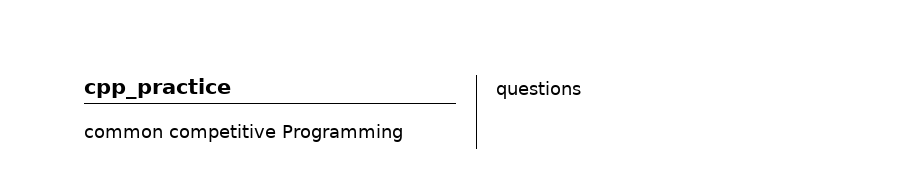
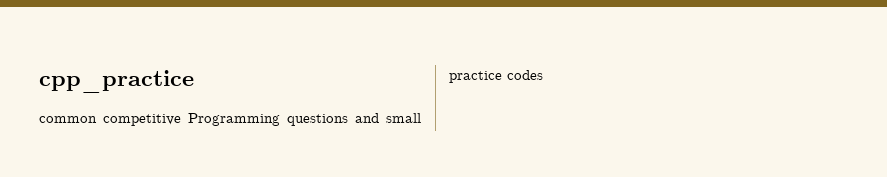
- common competitive Programming questions
+ common competitive Programming questions and small practice codes

